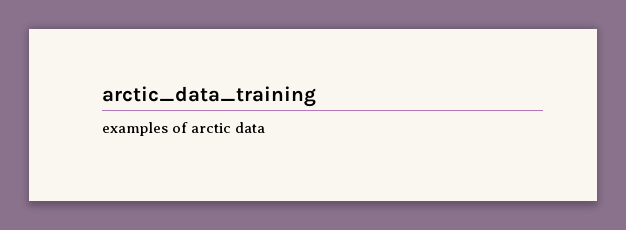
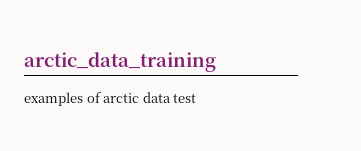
- examples of arctic data
+ examples of arctic data test

